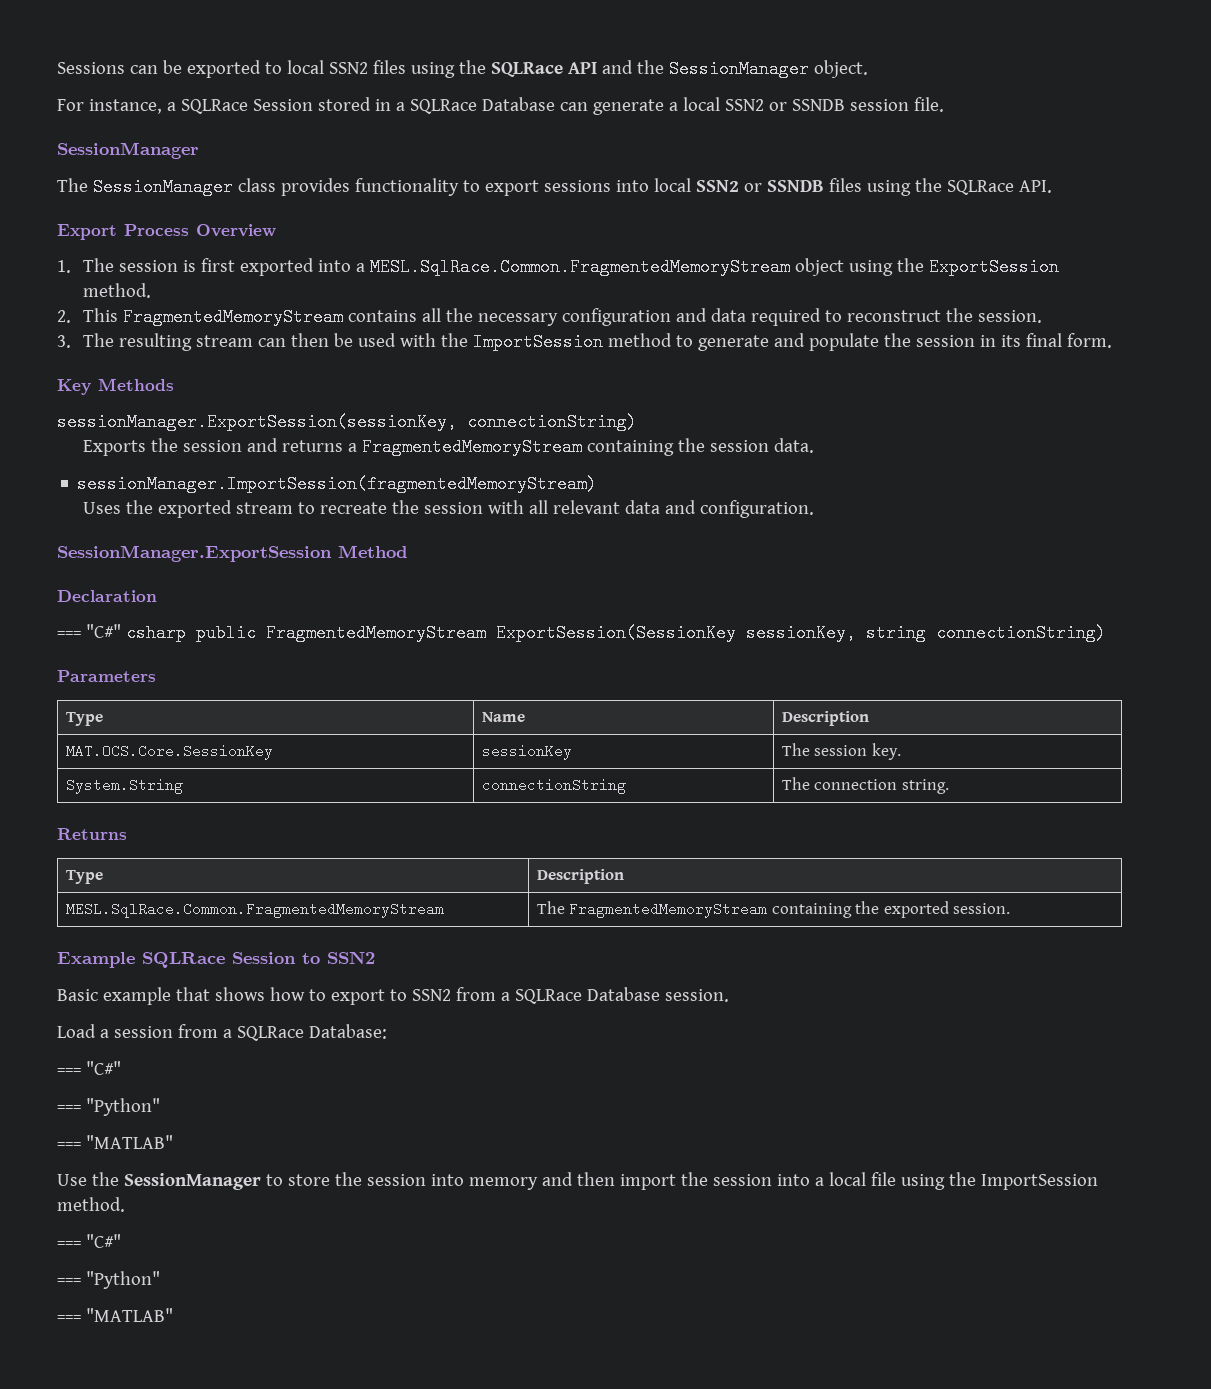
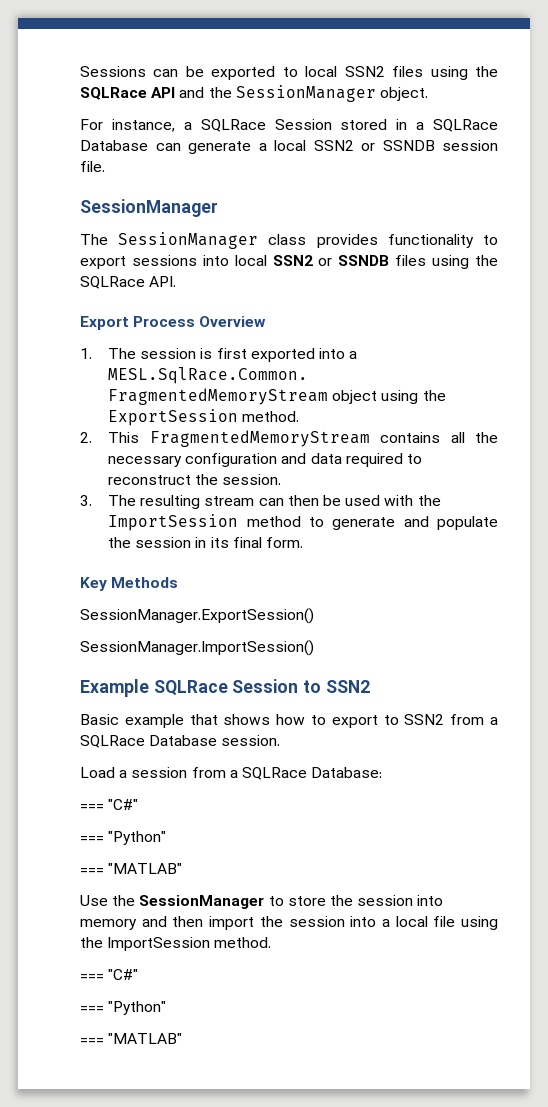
- sessionManager.ExportSession(sessionKey, connectionString)
- Exports the session and returns a FragmentedMemoryStream containing the session data.
- sessionManager.ImportSession(fragmentedMemoryStream)
- Uses the exported stream to recreate the session with all relevant data and configuration.
- SessionManager.ExportSession Method
- Declaration
- === "C#" csharp public FragmentedMemoryStream ExportSession(SessionKey sessionKey, string connectionString)
- Parameters
- Type | Name | Description
- MAT.OCS.Core.SessionKey | sessionKey | The session key.
- System.String | connectionString | The connection string.
- Returns
- Type | Description
- MESL.SqlRace.Common.FragmentedMemoryStream | The FragmentedMemoryStream containing the exported session.
+ SessionManager.ExportSession()
+ SessionManager.ImportSession()

